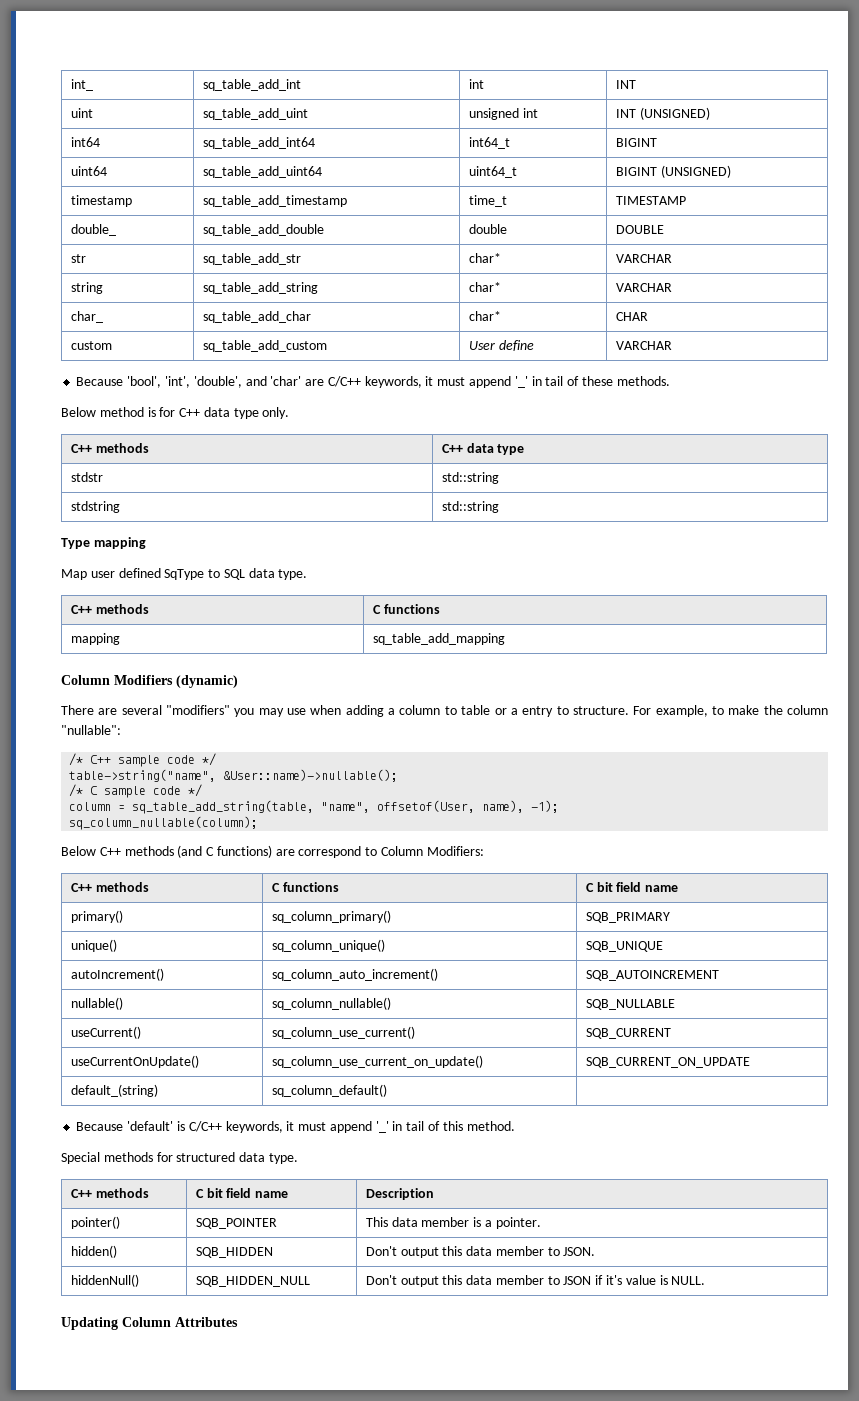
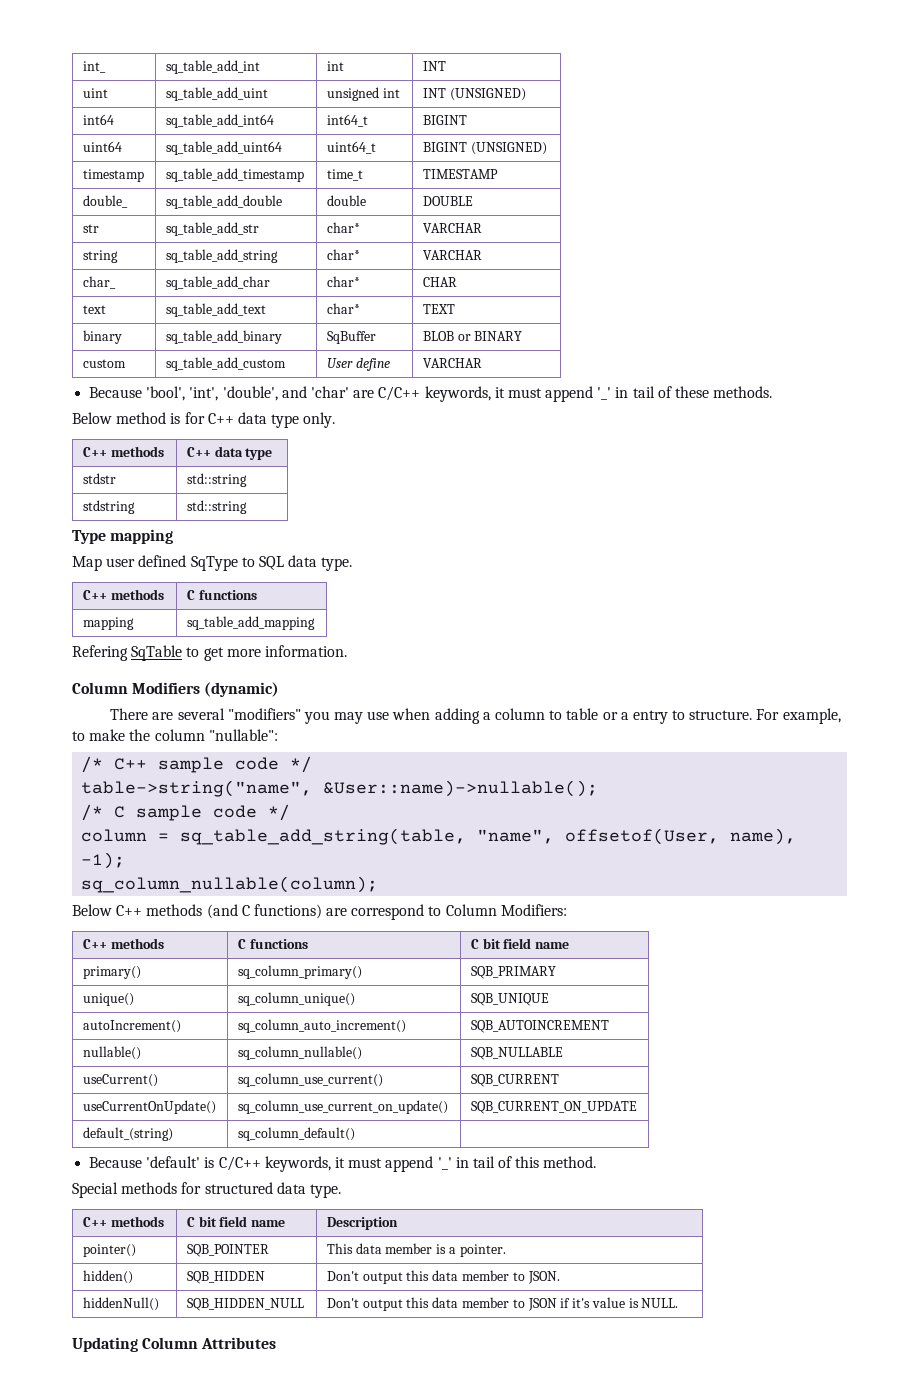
+ text | sq_table_add_text | char* | TEXT
+ binary | sq_table_add_binary | SqBuffer | BLOB or BINARY
+ Refering SqTable to get more information.

